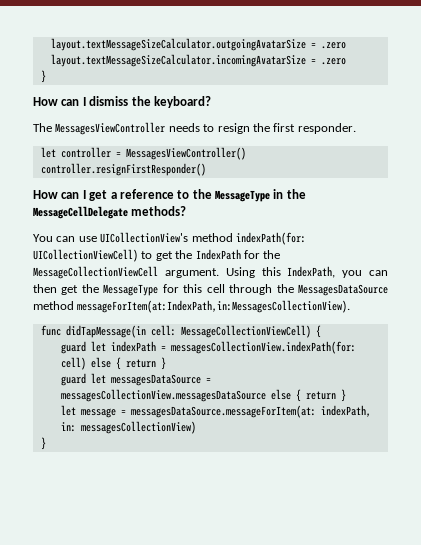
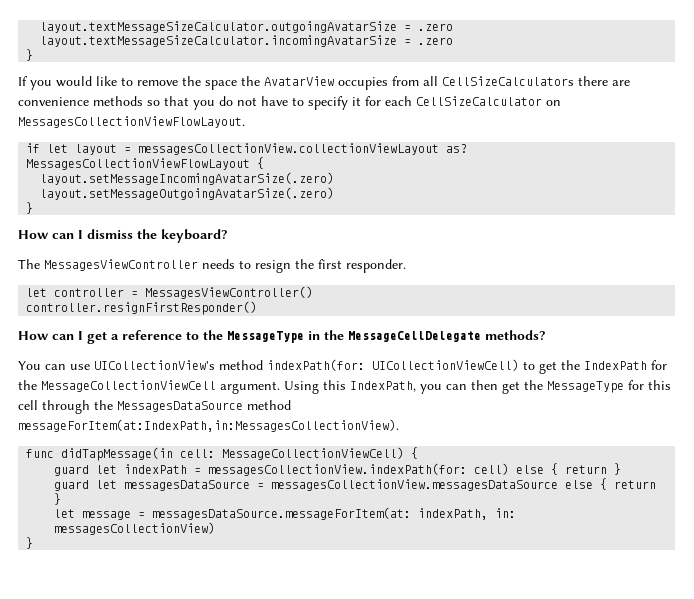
+ If you would like to remove the space the AvatarView occupies from all CellSizeCalculators there are convenience methods so that you do not have to specify it for each CellSizeCalculator on MessagesCollectionViewFlowLayout.
+ if let layout = messagesCollectionView.collectionViewLayout as? MessagesCollectionViewFlowLayout {
+ layout.setMessageIncomingAvatarSize(.zero)
+ layout.setMessageOutgoingAvatarSize(.zero)
+ }

